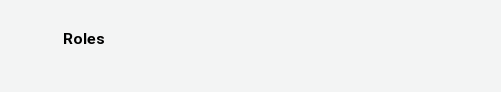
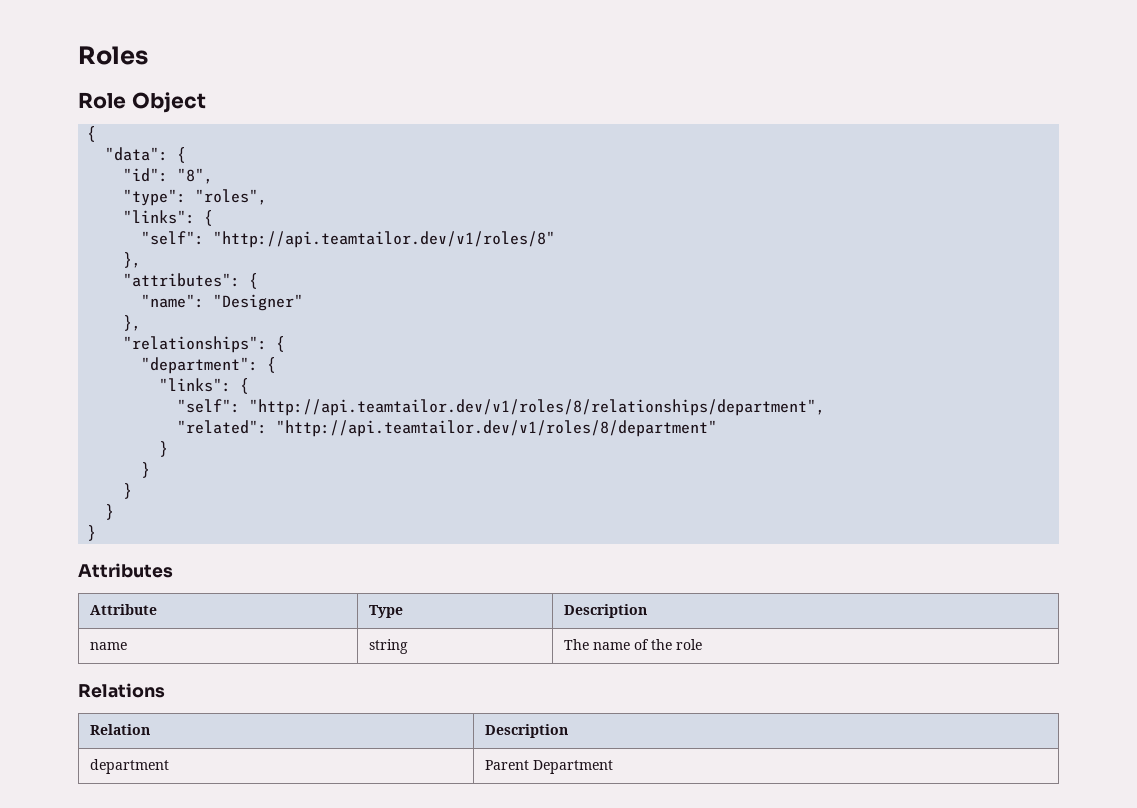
+ Role Object
+ {
+ "data": {
+ "id": "8",
+ "type": "roles",
+ "links": {
+ "self": "http://api.teamtailor.dev/v1/roles/8"
+ },
+ "attributes": {
+ "name": "Designer"
+ },
+ "relationships": {
+ "department": {
+ "links": {
+ "self": "http://api.teamtailor.dev/v1/roles/8/relationships/department",
+ "related": "http://api.teamtailor.dev/v1/roles/8/department"
+ }
+ }
+ }
+ }
+ }
+ Attributes
+ Attribute | Type | Description
+ name | string | The name of the role
+ Relations
+ Relation | Description
+ department | Parent Department

